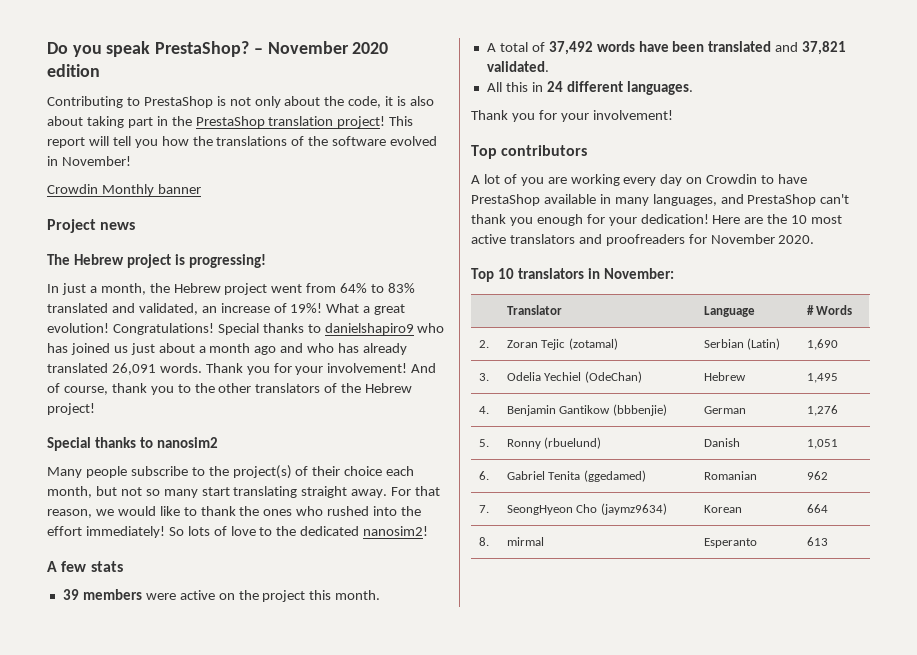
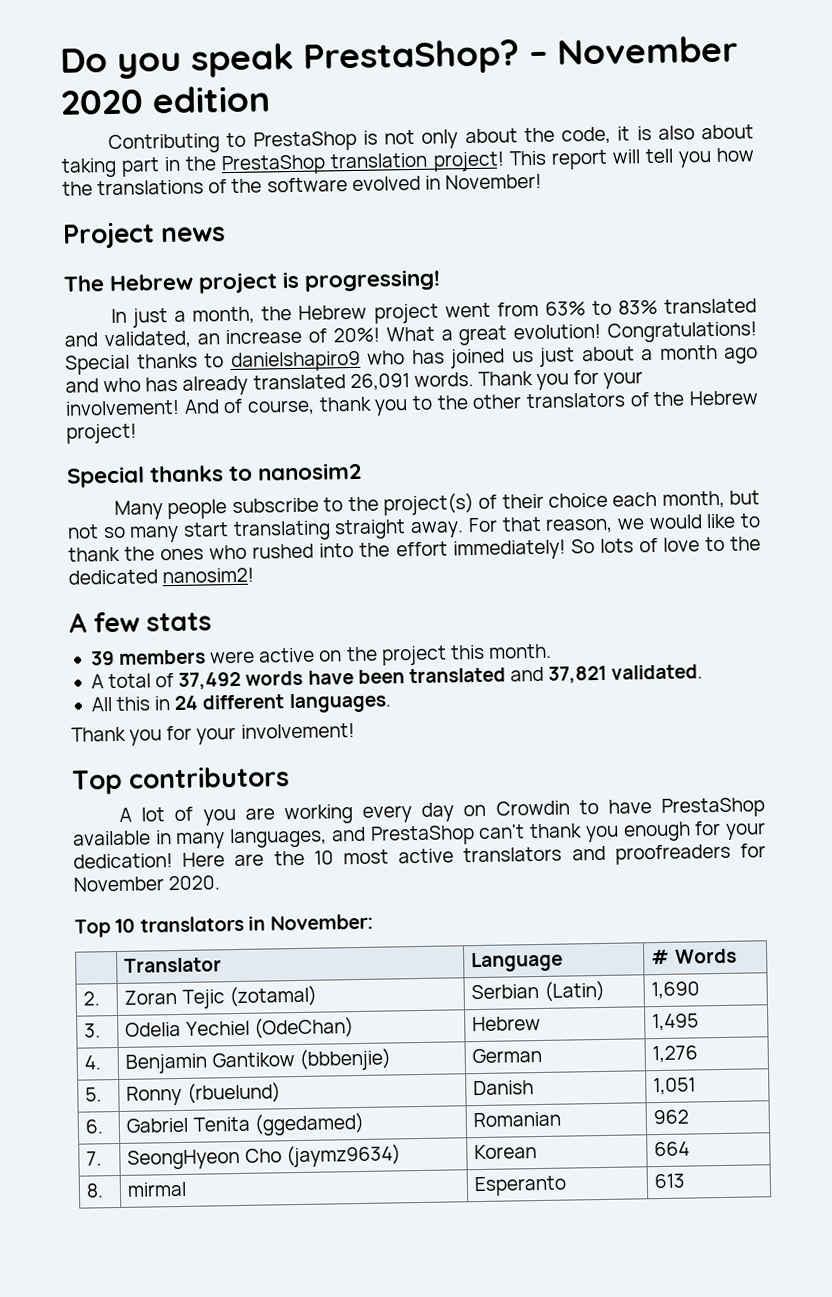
- Crowdin Monthly banner
- In just a month, the Hebrew project went from 64% to 83% translated and validated, an increase of 19%!
+ In just a month, the Hebrew project went from 63% to 83% translated and validated, an increase of 20%!

